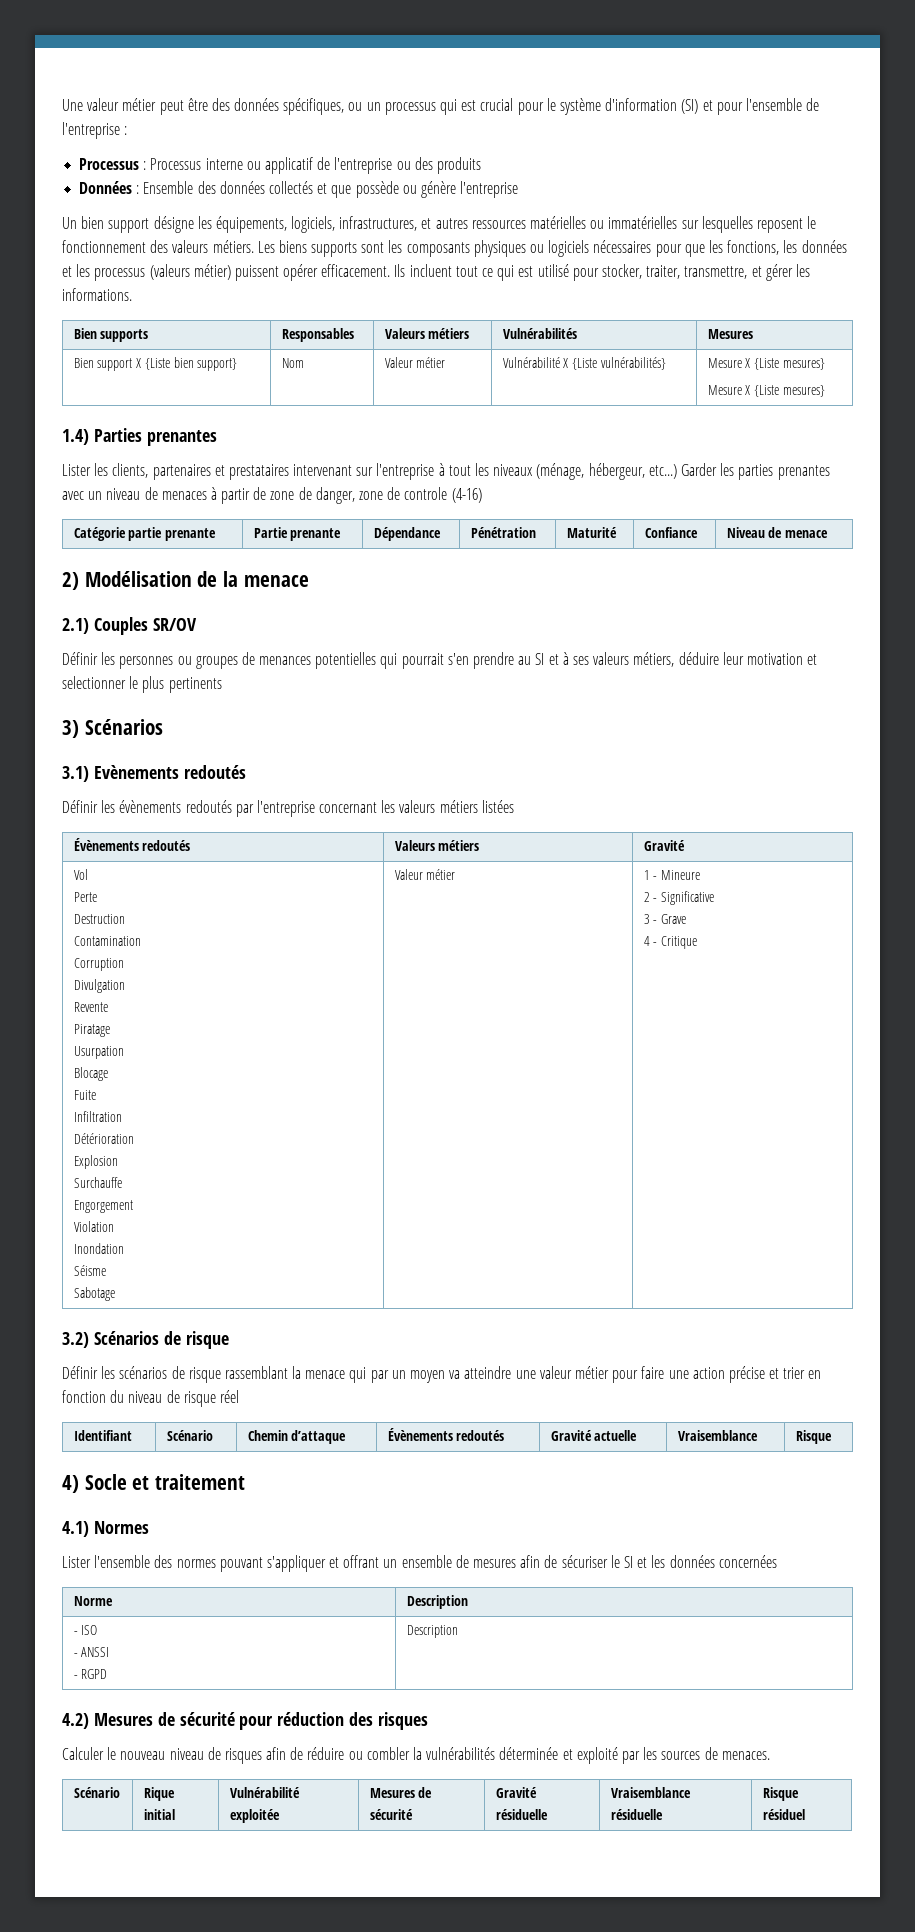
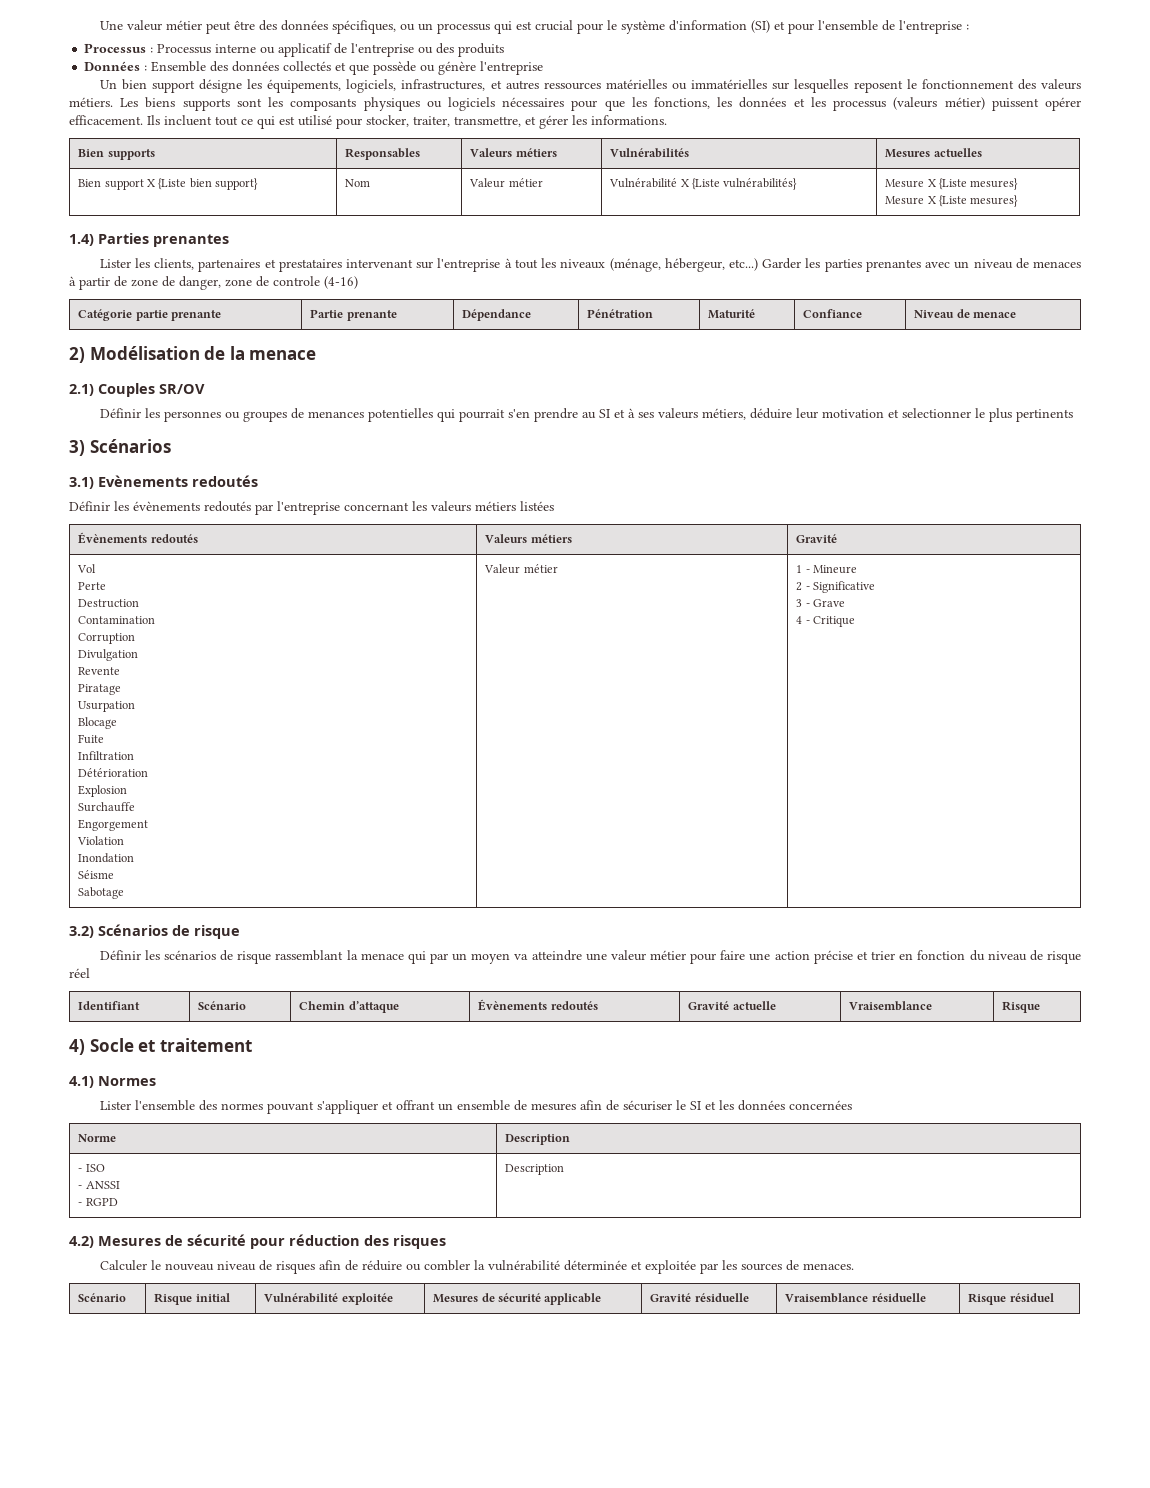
- Bien supports | Responsables | Valeurs métiers | Vulnérabilités | Mesures
+ Bien supports | Responsables | Valeurs métiers | Vulnérabilités | Mesures actuelles
- Calculer le nouveau niveau de risques afin de réduire ou combler la vulnérabilités déterminée et exploité par les sources de menaces.
+ Calculer le nouveau niveau de risques afin de réduire ou combler la vulnérabilité déterminée et exploitée par les sources de menaces.
- Scénario | Rique initial | Vulnérabilité exploitée | Mesures de sécurité | Gravité résiduelle | Vraisemblance résiduelle | Risque résiduel
+ Scénario | Risque initial | Vulnérabilité exploitée | Mesures de sécurité applicable | Gravité résiduelle | Vraisemblance résiduelle | Risque résiduel

